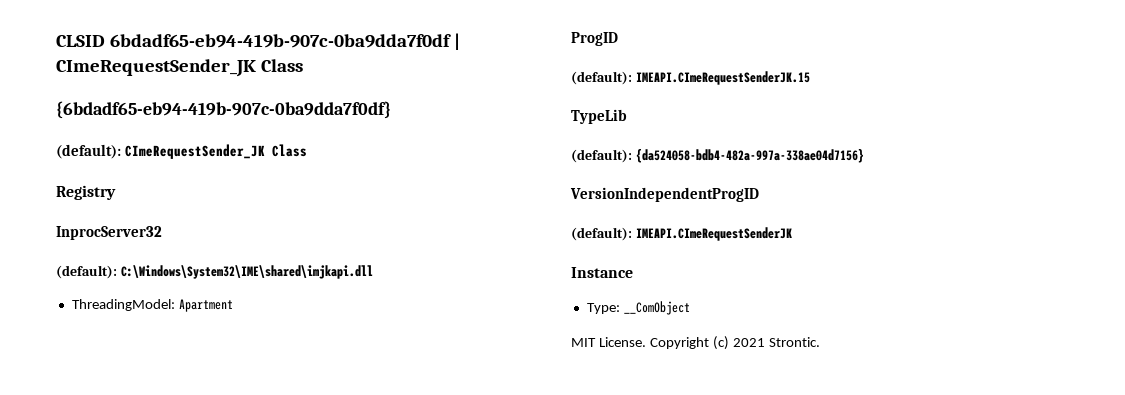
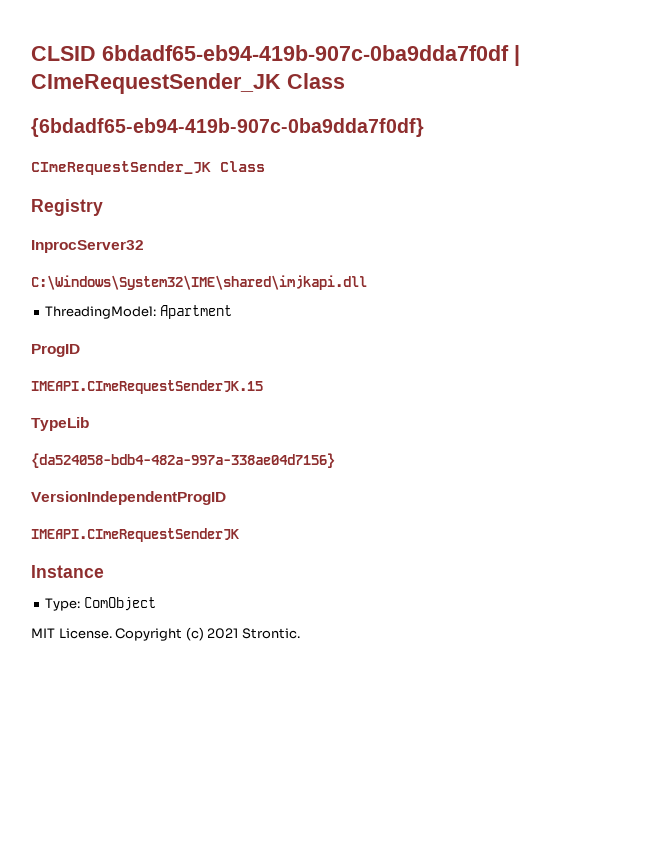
  {6bdadf65-eb94-419b-907c-0ba9dda7f0df}
- (default): CImeRequestSender_JK Class
+ CImeRequestSender_JK Class
- (default): C:\Windows\System32\IME\shared\imjkapi.dll
+ C:\Windows\System32\IME\shared\imjkapi.dll
- (default): IMEAPI.CImeRequestSenderJK.15
+ IMEAPI.CImeRequestSenderJK.15
- (default): {da524058-bdb4-482a-997a-338ae04d7156}
+ {da524058-bdb4-482a-997a-338ae04d7156}
- (default): IMEAPI.CImeRequestSenderJK
+ IMEAPI.CImeRequestSenderJK
- Type: __ComObject
+ Type: ComObject

